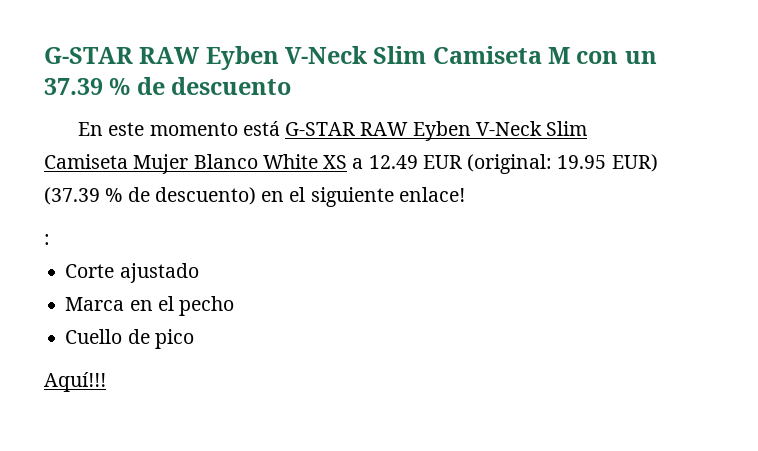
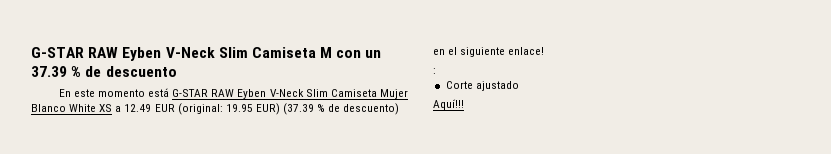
- Marca en el pecho
- Cuello de pico

